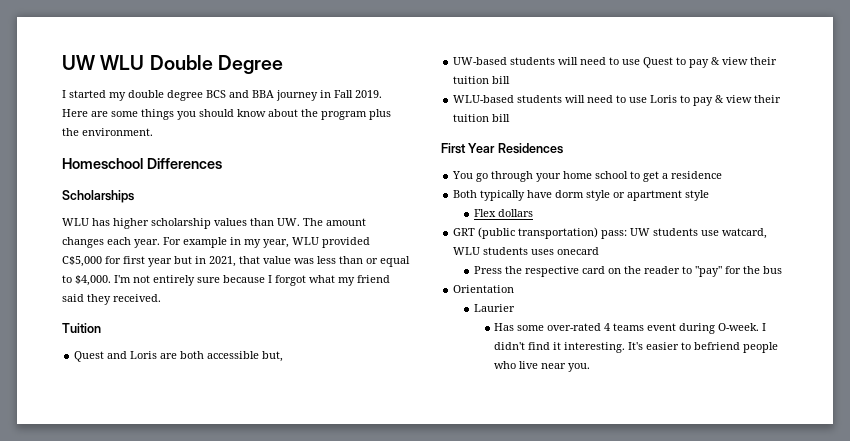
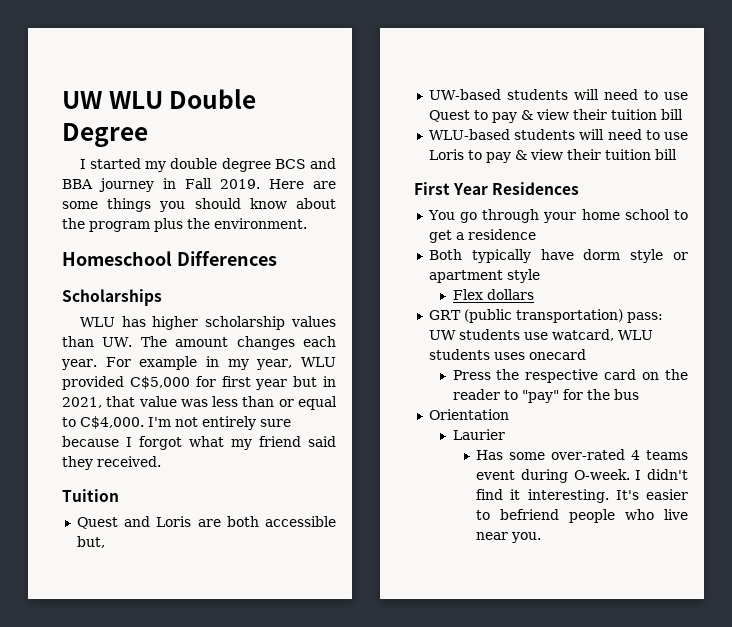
- For example in my year, WLU provided C$5,000 for first year but in 2021, that value was less than or equal to $4,000.
+ For example in my year, WLU provided C$5,000 for first year but in 2021, that value was less than or equal to C$4,000.

